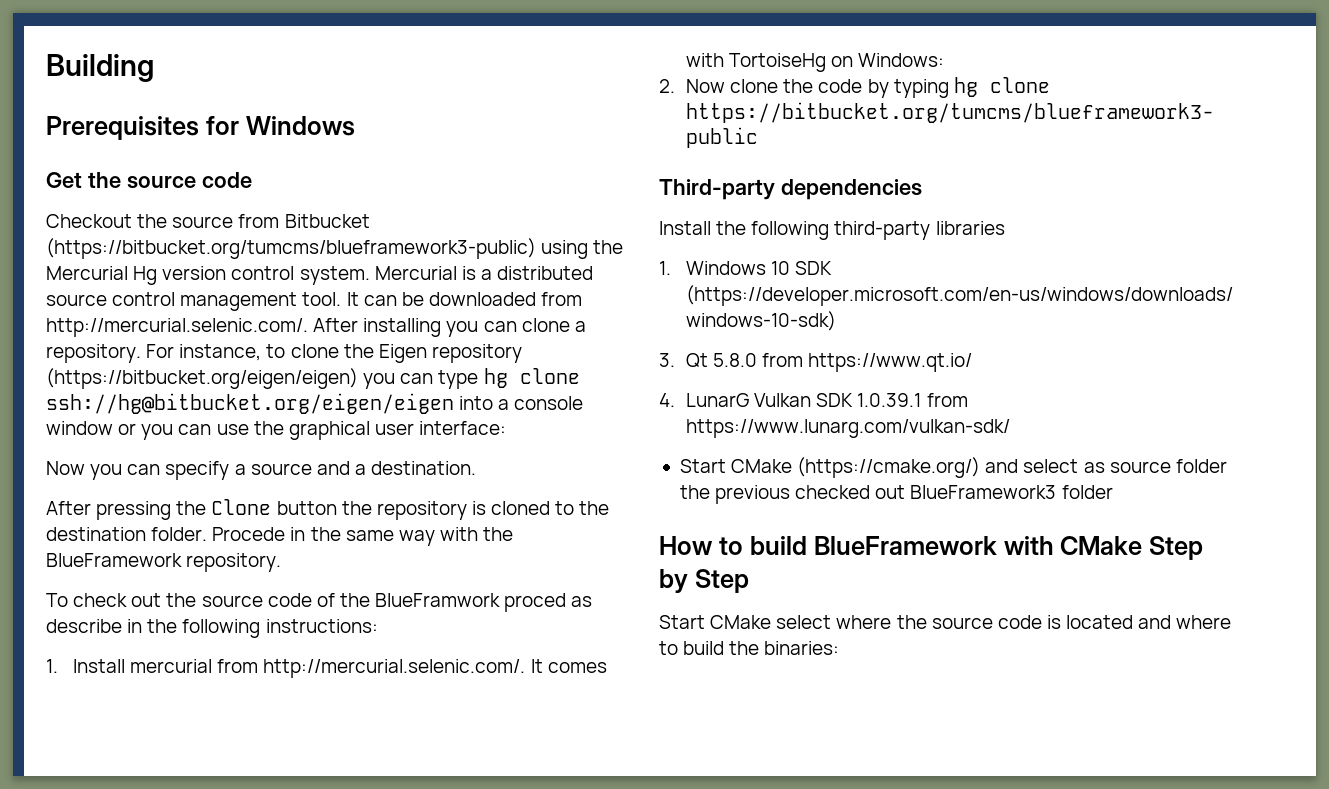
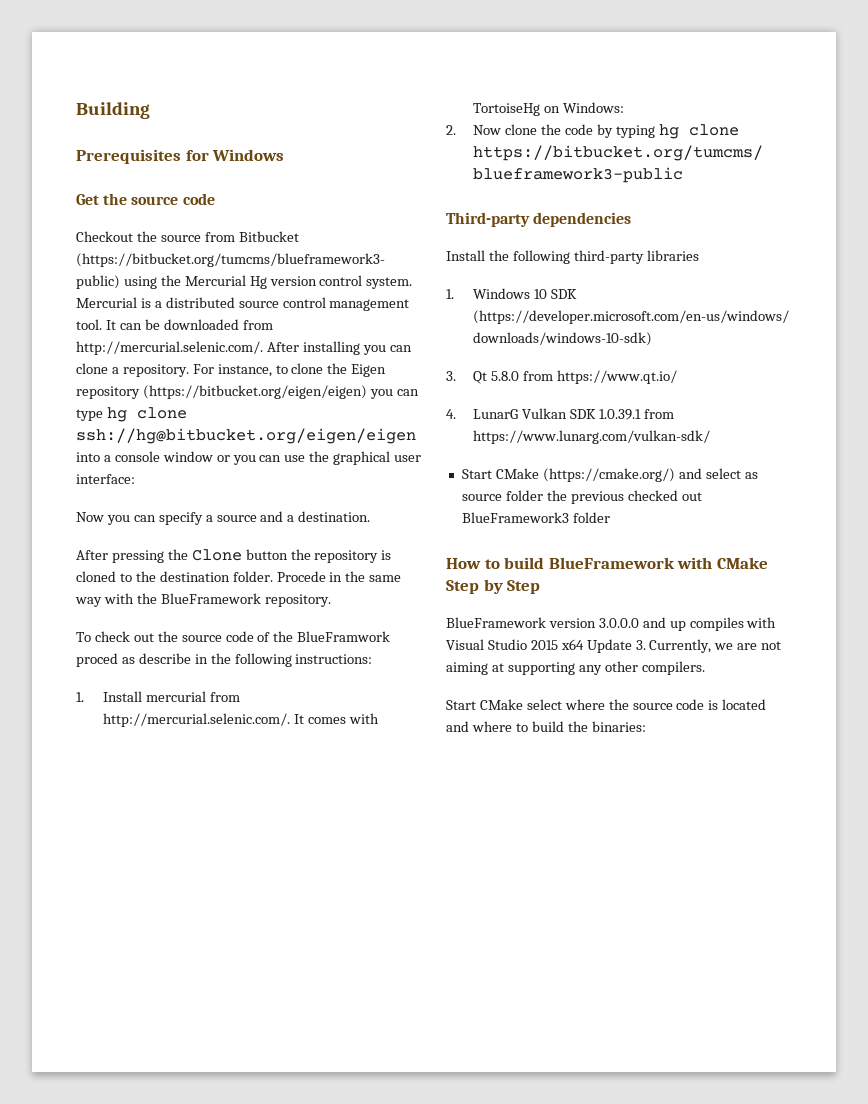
+ BlueFramework version 3.0.0.0 and up compiles with Visual Studio 2015 x64 Update 3. Currently, we are not aiming at supporting any other compilers.

